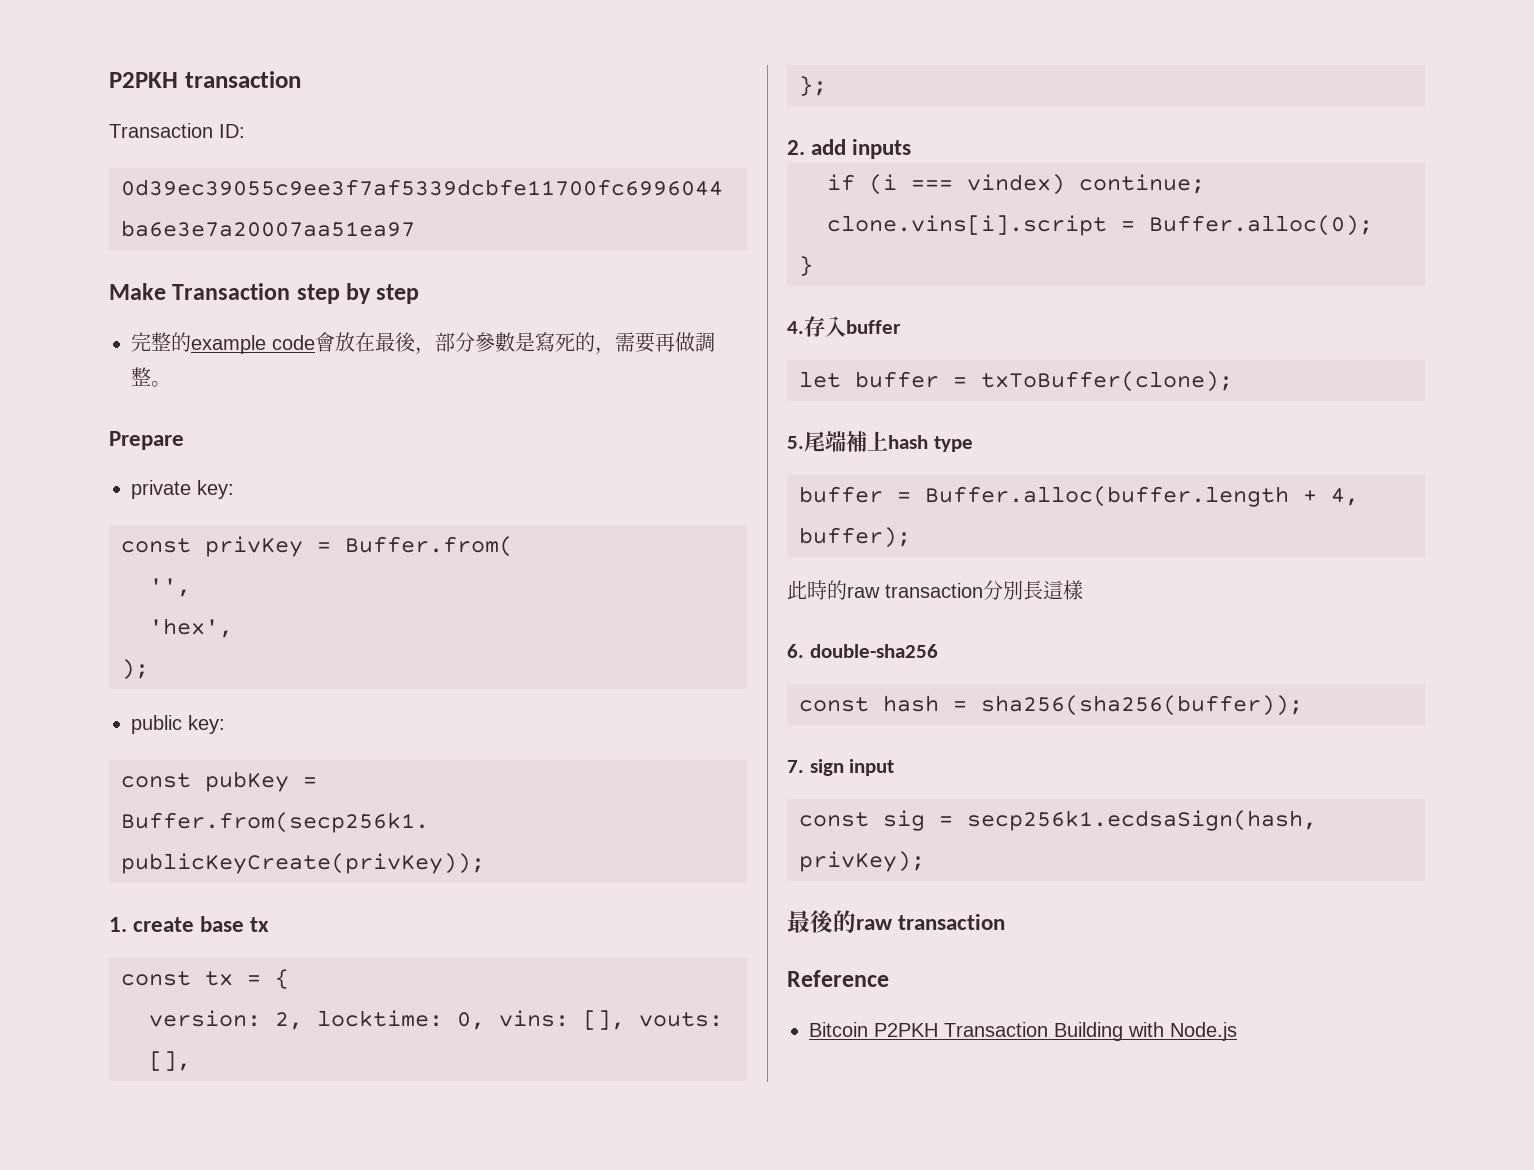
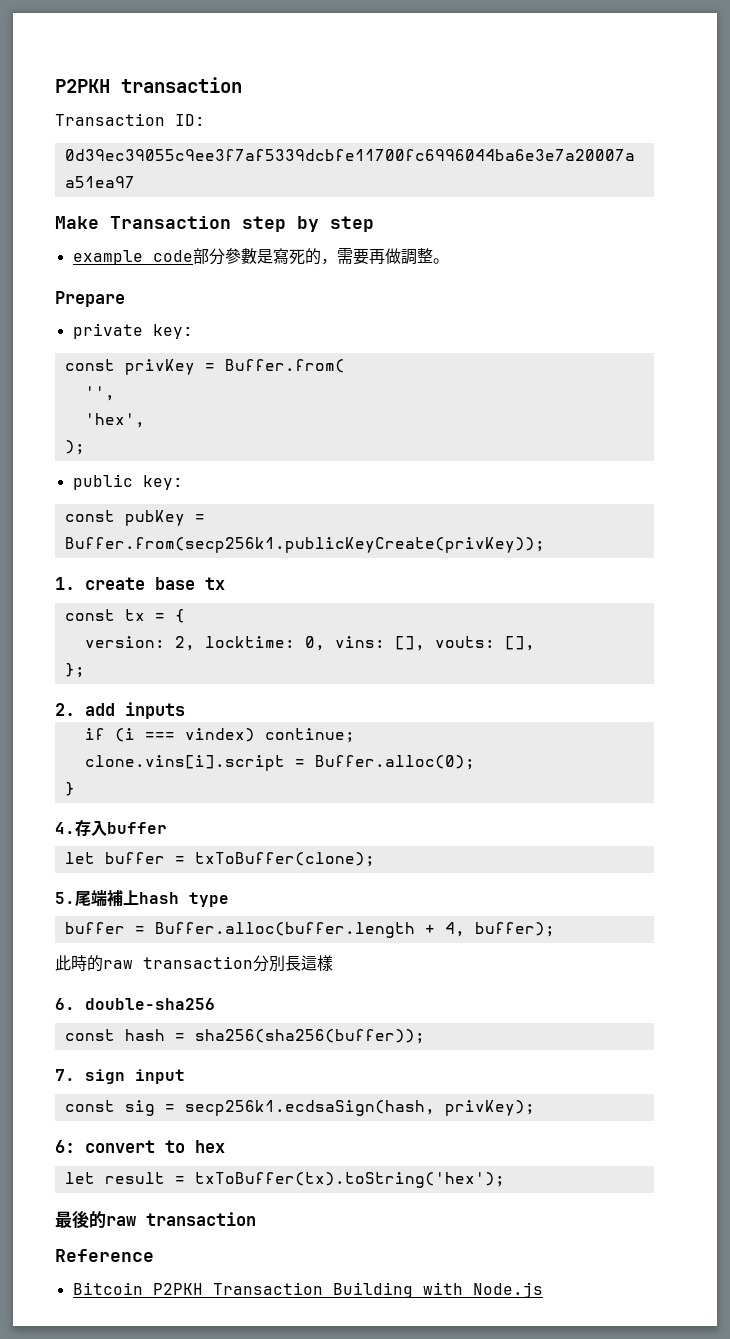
- 完整的example code會放在最後，部分參數是寫死的，需要再做調整。
+ example code部分參數是寫死的，需要再做調整。
+ 6: convert to hex
+ let result = txToBuffer(tx).toString('hex');

